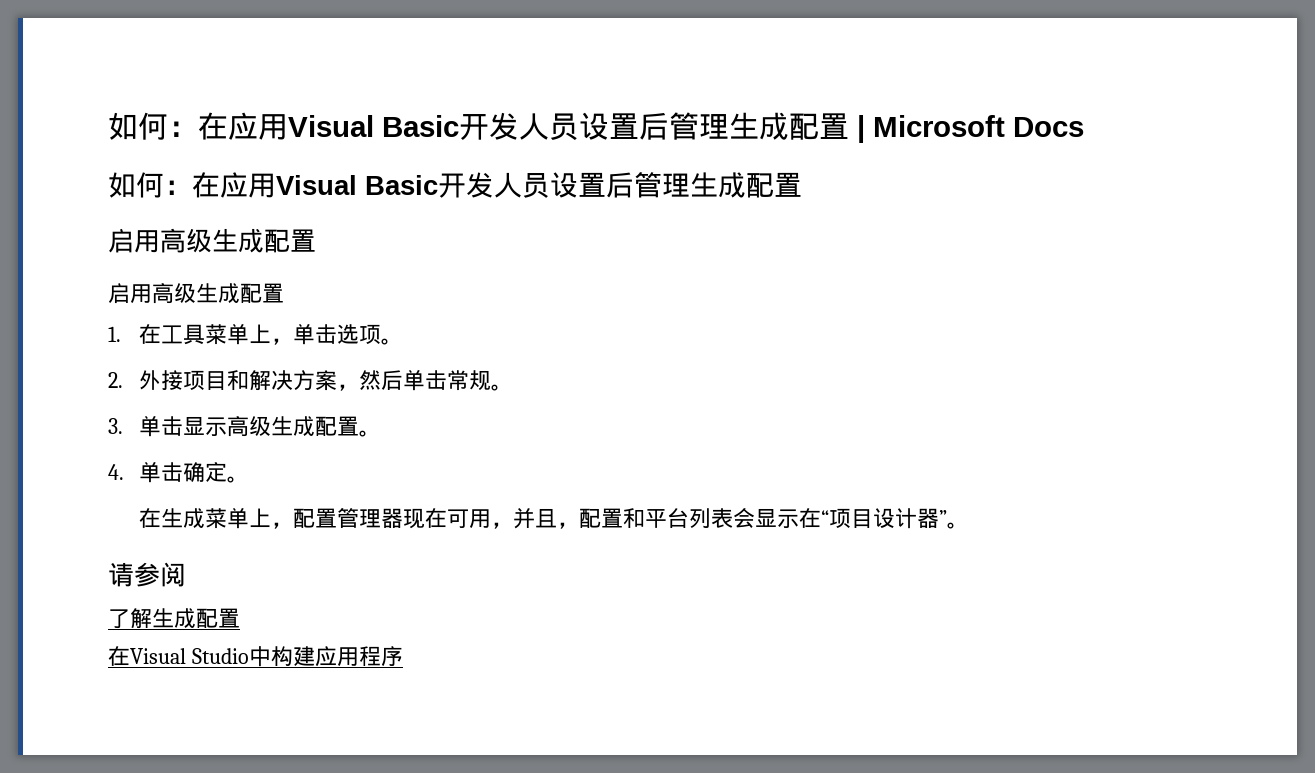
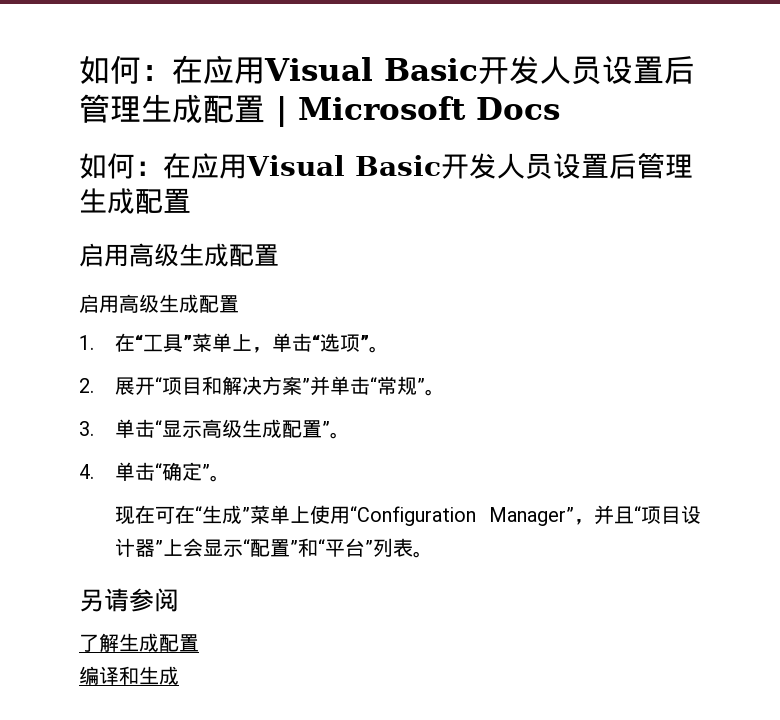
- 1.在工具菜单上，单击选项。
+ 1.在“工具”菜单上，单击“选项”。
- 2.外接项目和解决方案，然后单击常规。
+ 2.展开“项目和解决方案”并单击“常规”。
- 3.单击显示高级生成配置。
+ 3.单击“显示高级生成配置”。
- 4.单击确定。
- 在生成菜单上，配置管理器现在可用，并且，配置和平台列表会显示在“项目设计器”。
- 请参阅
+ 4.单击“确定”。
+ 现在可在“生成”菜单上使用“Configuration Manager”，并且“项目设计器”上会显示“配置”和“平台”列表。
+ 另请参阅
- 在Visual Studio中构建应用程序
+ 编译和生成

